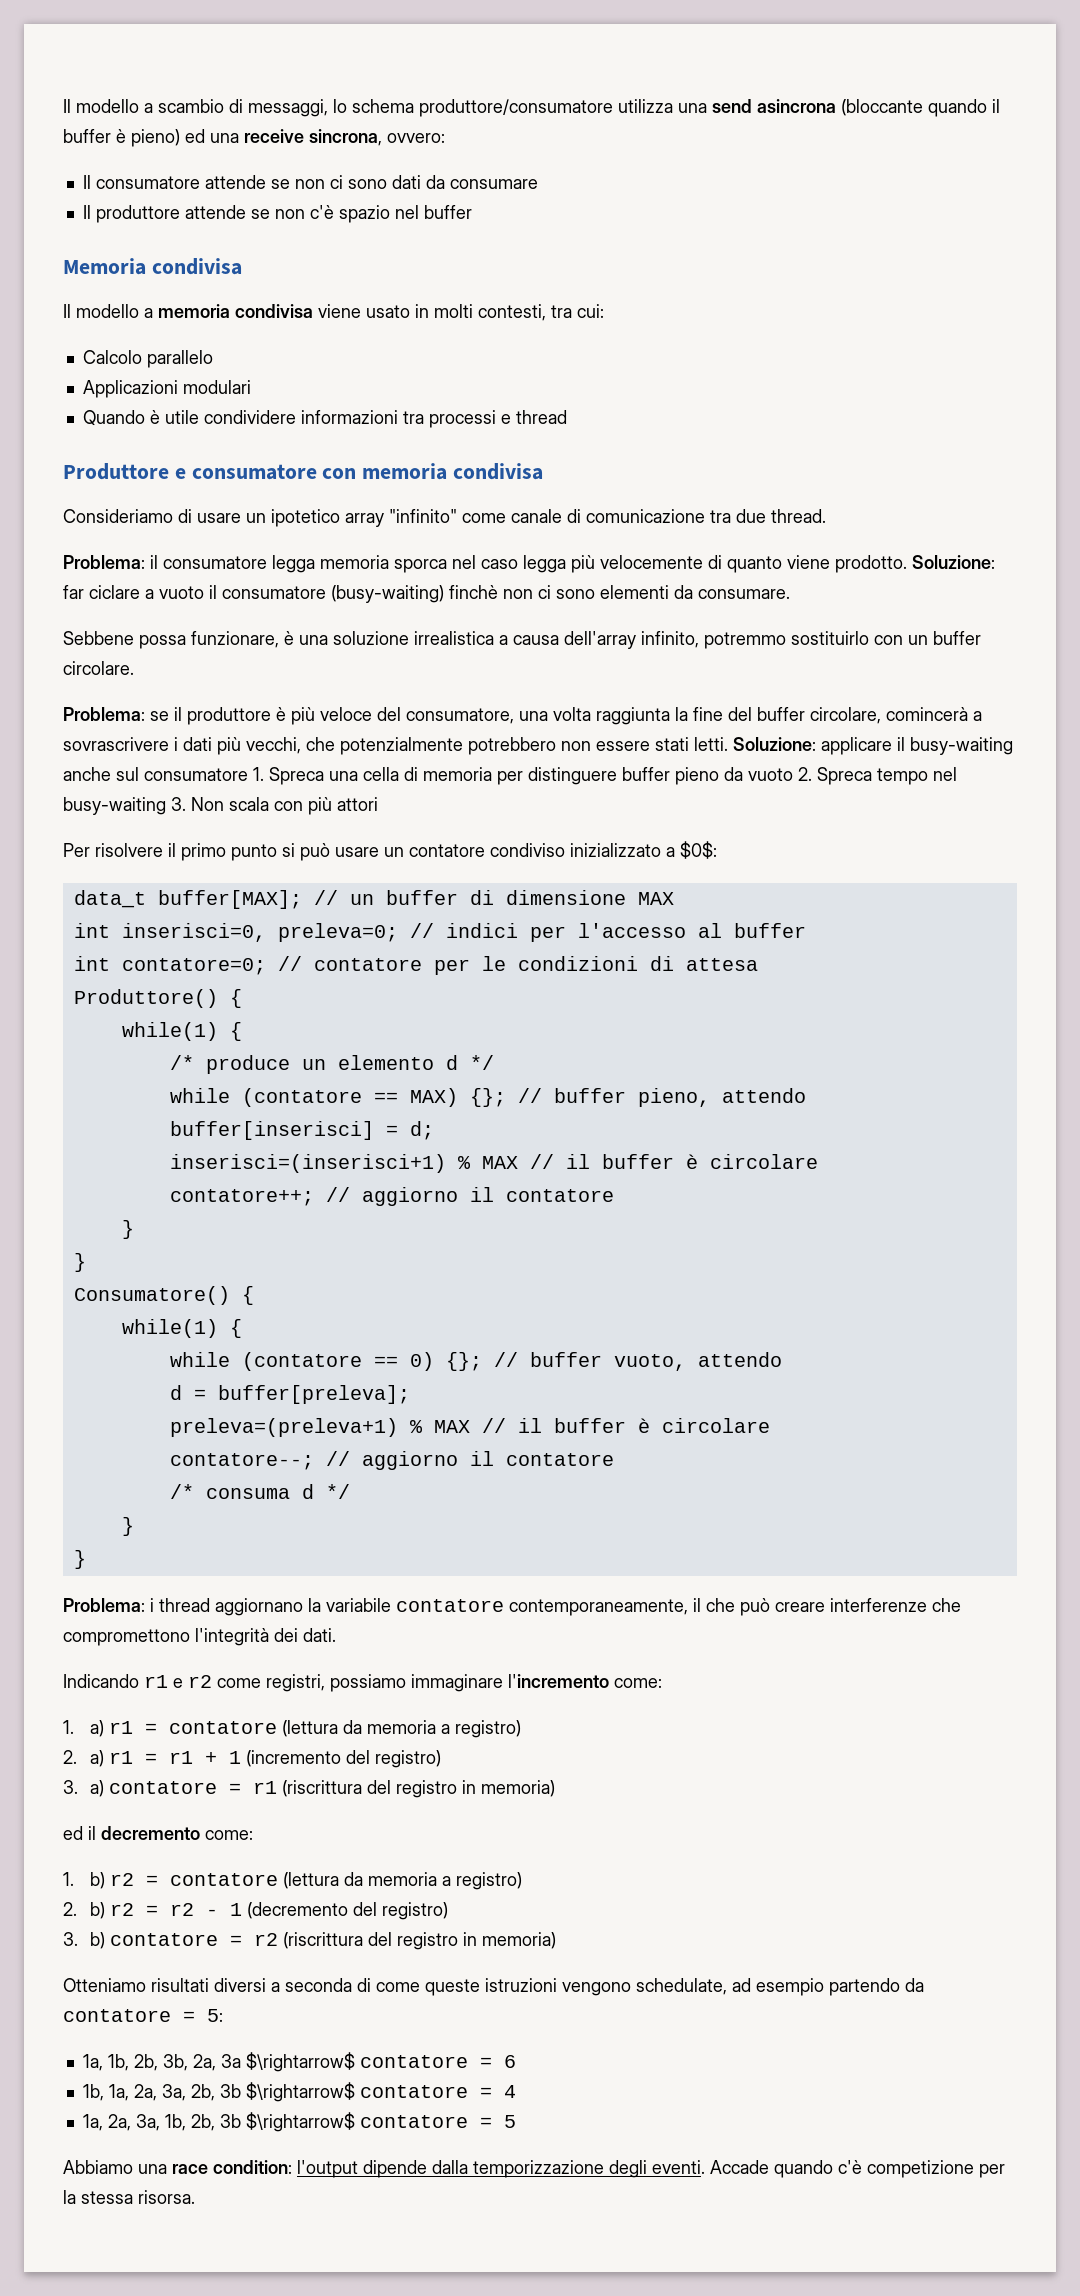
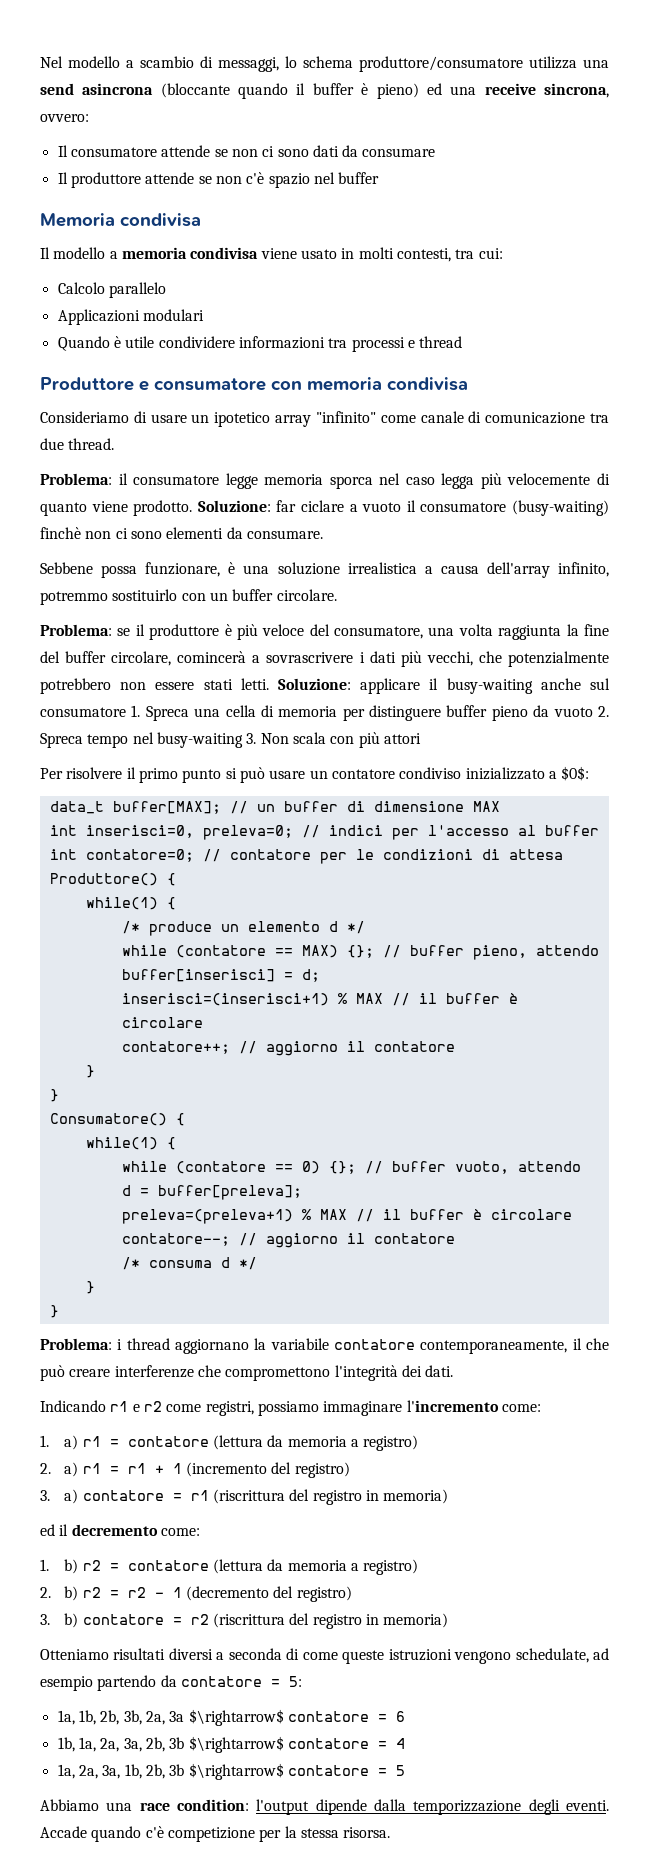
- Il modello a scambio di messaggi, lo schema produttore/consumatore utilizza una send asincrona (bloccante quando il buffer è pieno) ed una receive sincrona, ovvero:
+ Nel modello a scambio di messaggi, lo schema produttore/consumatore utilizza una send asincrona (bloccante quando il buffer è pieno) ed una receive sincrona, ovvero:
- Problema: il consumatore legga memoria sporca nel caso legga più velocemente di quanto viene prodotto.
+ Problema: il consumatore legge memoria sporca nel caso legga più velocemente di quanto viene prodotto.

